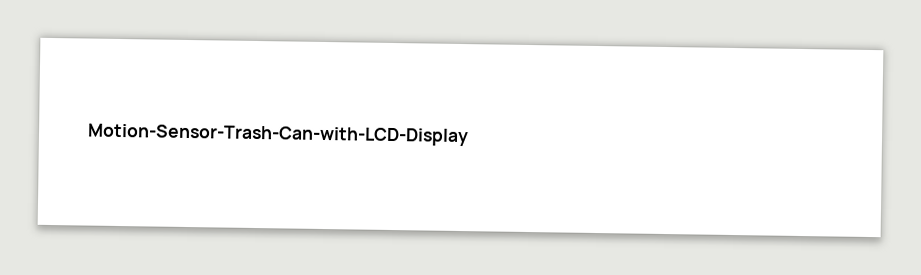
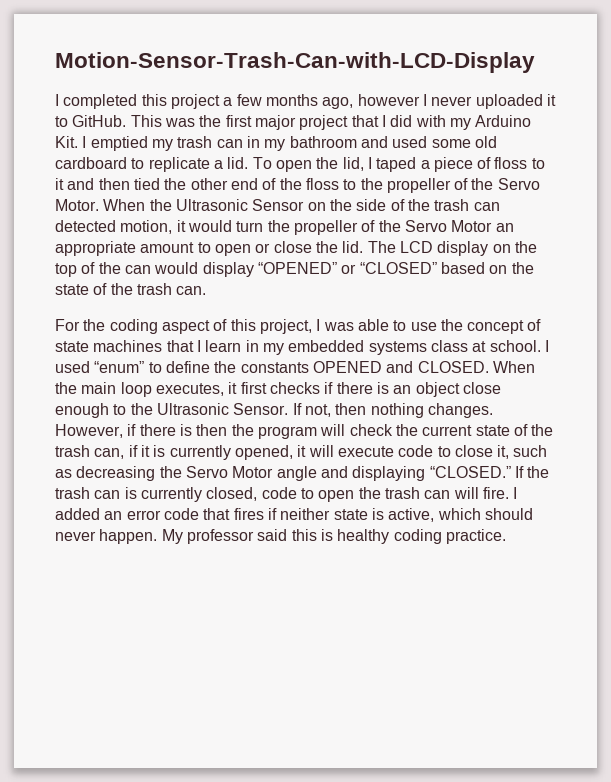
+ I completed this project a few months ago, however I never uploaded it to GitHub. This was the first major project that I did with my Arduino Kit. I emptied my trash can in my bathroom and used some old cardboard to replicate a lid. To open the lid, I taped a piece of floss to it and then tied the other end of the floss to the propeller of the Servo Motor. When the Ultrasonic Sensor on the side of the trash can detected motion, it would turn the propeller of the Servo Motor an appropriate amount to open or close the lid. The LCD display on the top of the can would display “OPENED” or “CLOSED” based on the state of the trash can.
+ For the coding aspect of this project, I was able to use the concept of state machines that I learn in my embedded systems class at school. I used “enum” to define the constants OPENED and CLOSED. When the main loop executes, it first checks if there is an object close enough to the Ultrasonic Sensor. If not, then nothing changes. However, if there is then the program will check the current state of the trash can, if it is currently opened, it will execute code to close it, such as decreasing the Servo Motor angle and displaying “CLOSED.” If the trash can is currently closed, code to open the trash can will fire. I added an error code that fires if neither state is active, which should never happen. My professor said this is healthy coding practice.

